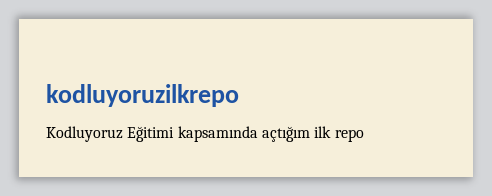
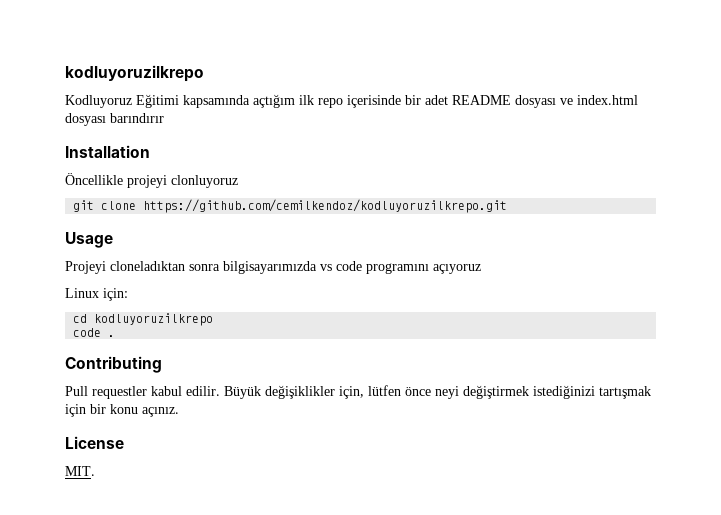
- Kodluyoruz Eğitimi kapsamında açtığım ilk repo
+ Kodluyoruz Eğitimi kapsamında açtığım ilk repo içerisinde bir adet README dosyası ve index.html dosyası barındırır
+ Installation
+ Öncellikle projeyi clonluyoruz
+ git clone https://github.com/cemilkendoz/kodluyoruzilkrepo.git
+ Usage
+ Projeyi cloneladıktan sonra bilgisayarımızda vs code programını açıyoruz
+ Linux için:
+ cd kodluyoruzilkrepo
+ code .
+ Contributing
+ Pull requestler kabul edilir. Büyük değişiklikler için, lütfen önce neyi değiştirmek istediğinizi tartışmak için bir konu açınız.
+ License
+ MIT.

